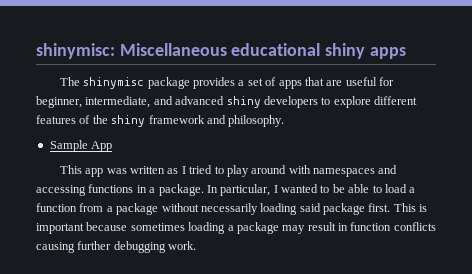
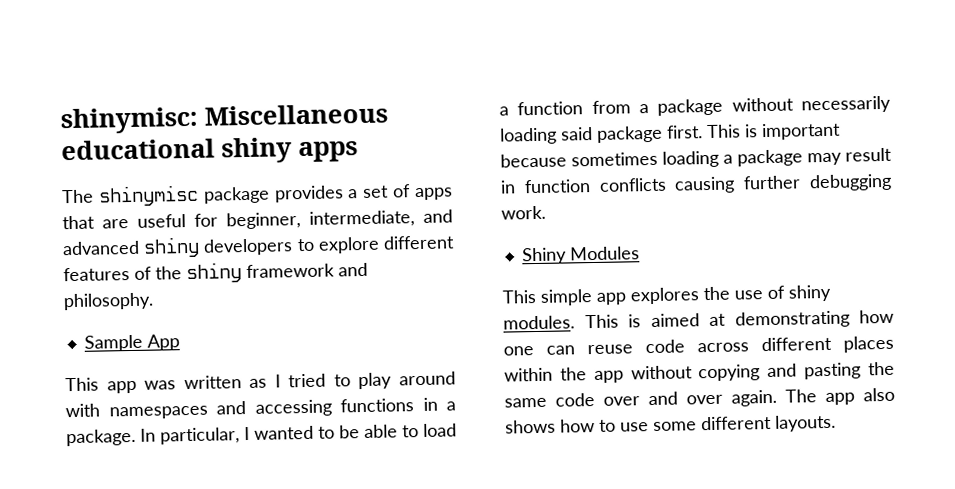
+ Shiny Modules
+ This simple app explores the use of shiny modules. This is aimed at demonstrating how one can reuse code across different places within the app without copying and pasting the same code over and over again. The app also shows how to use some different layouts.

